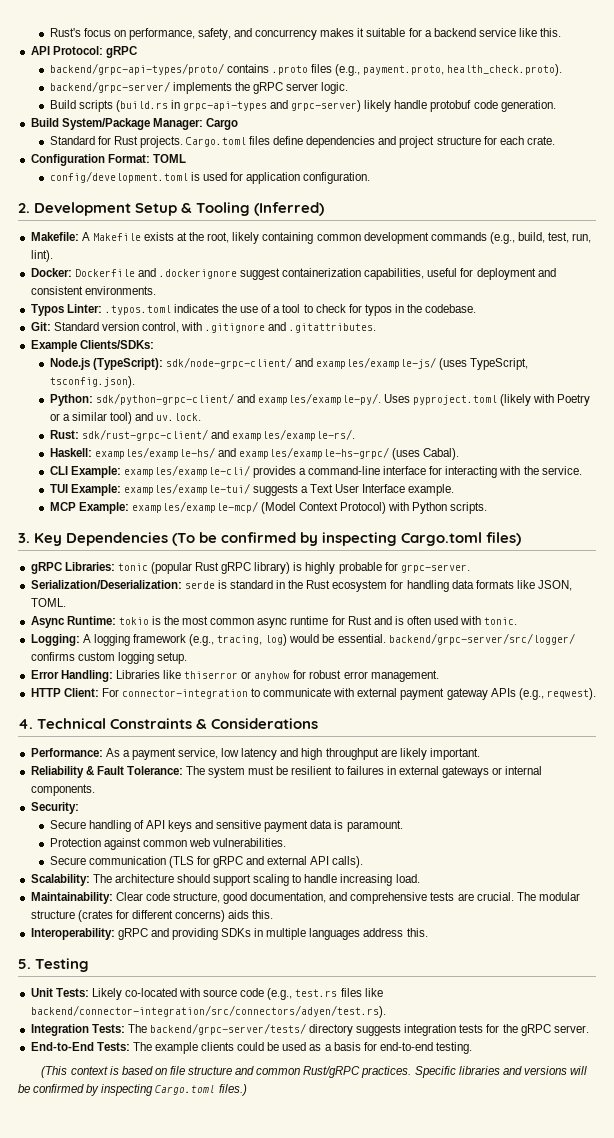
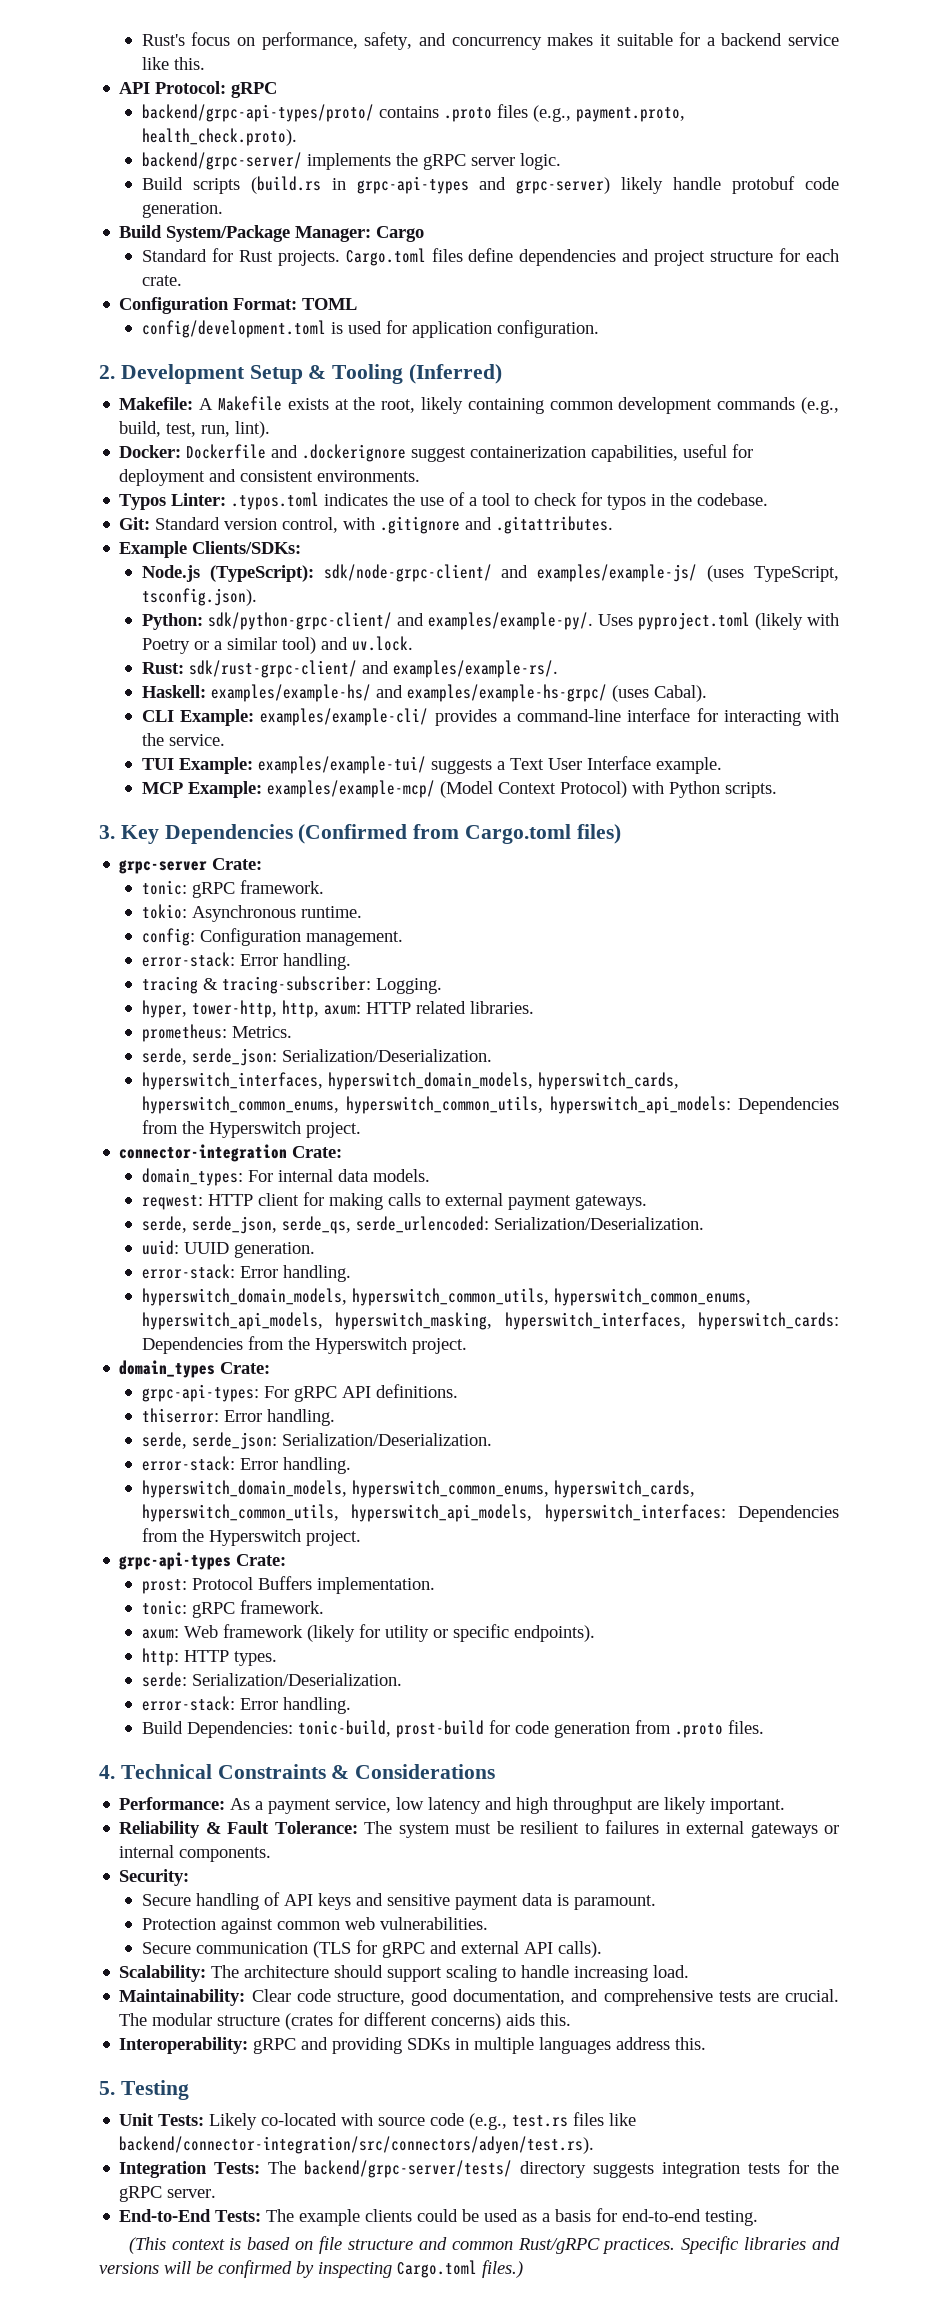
- 3. Key Dependencies (To be confirmed by inspecting Cargo.toml files)
- gRPC Libraries: tonic (popular Rust gRPC library) is highly probable for grpc-server.
- Serialization/Deserialization: serde is standard in the Rust ecosystem for handling data formats like JSON, TOML.
- Async Runtime: tokio is the most common async runtime for Rust and is often used with tonic.
- Logging: A logging framework (e.g., tracing, log) would be essential. backend/grpc-server/src/logger/ confirms custom logging setup.
- Error Handling: Libraries like thiserror or anyhow for robust error management.
- HTTP Client: For connector-integration to communicate with external payment gateway APIs (e.g., reqwest).
+ 3. Key Dependencies (Confirmed from Cargo.toml files)
+ grpc-server Crate:
+ tonic: gRPC framework.
+ tokio: Asynchronous runtime.
+ config: Configuration management.
+ error-stack: Error handling.
+ tracing & tracing-subscriber: Logging.
+ hyper, tower-http, http, axum: HTTP related libraries.
+ prometheus: Metrics.
+ serde, serde_json: Serialization/Deserialization.
+ hyperswitch_interfaces, hyperswitch_domain_models, hyperswitch_cards, hyperswitch_common_enums, hyperswitch_common_utils, hyperswitch_api_models: Dependencies from the Hyperswitch project.
+ connector-integration Crate:
+ domain_types: For internal data models.
+ reqwest: HTTP client for making calls to external payment gateways.
+ serde, serde_json, serde_qs, serde_urlencoded: Serialization/Deserialization.
+ uuid: UUID generation.
+ error-stack: Error handling.
+ hyperswitch_domain_models, hyperswitch_common_utils, hyperswitch_common_enums, hyperswitch_api_models, hyperswitch_masking, hyperswitch_interfaces, hyperswitch_cards: Dependencies from the Hyperswitch project.
+ domain_types Crate:
+ grpc-api-types: For gRPC API definitions.
+ thiserror: Error handling.
+ serde, serde_json: Serialization/Deserialization.
+ error-stack: Error handling.
+ hyperswitch_domain_models, hyperswitch_common_enums, hyperswitch_cards, hyperswitch_common_utils, hyperswitch_api_models, hyperswitch_interfaces: Dependencies from the Hyperswitch project.
+ grpc-api-types Crate:
+ prost: Protocol Buffers implementation.
+ tonic: gRPC framework.
+ axum: Web framework (likely for utility or specific endpoints).
+ http: HTTP types.
+ serde: Serialization/Deserialization.
+ error-stack: Error handling.
+ Build Dependencies: tonic-build, prost-build for code generation from .proto files.

